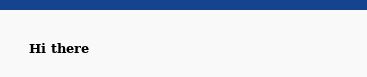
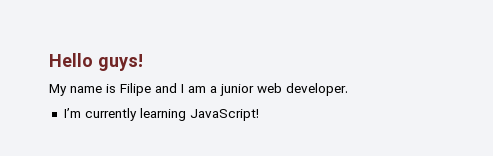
- Hi there
+ Hello guys!
+ My name is Filipe and I am a junior web developer.
+ I’m currently learning JavaScript!

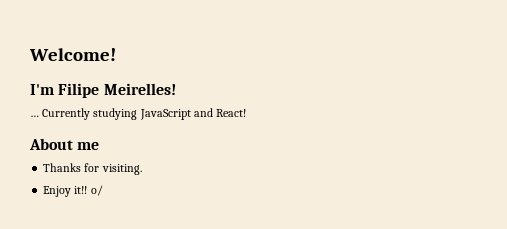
- Hello guys!
- My name is Filipe and I am a junior web developer.
- I’m currently learning JavaScript!
+ Welcome!
+ I'm Filipe Meirelles!
+ … Currently studying JavaScript and React!
+ About me
+ Thanks for visiting.
+ Enjoy it!! o/

